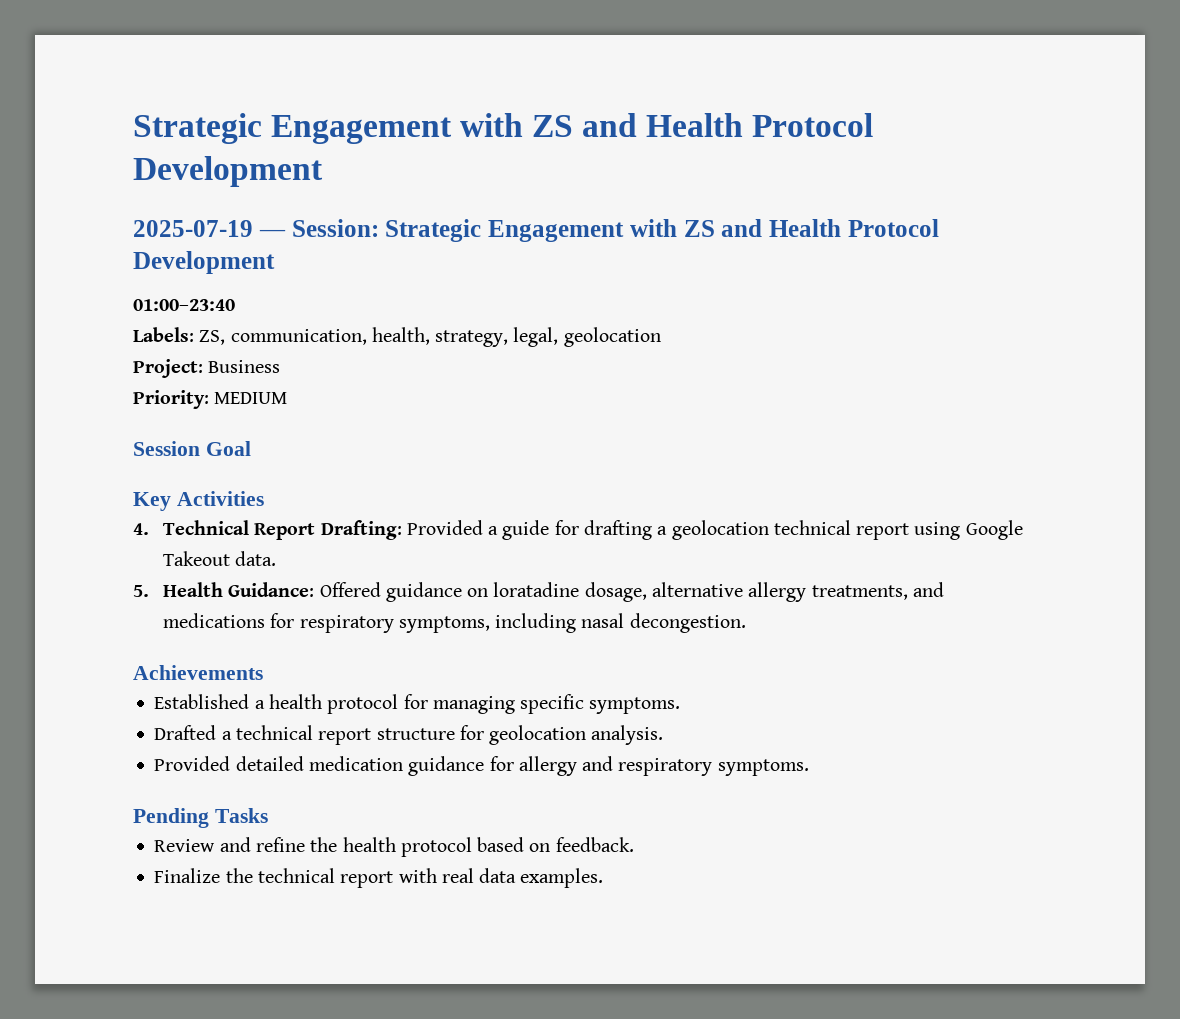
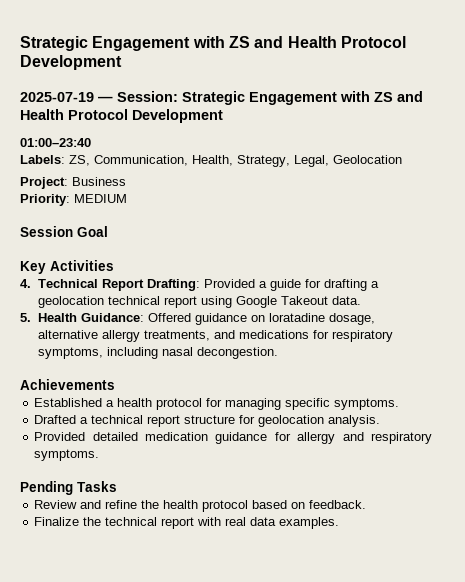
- Labels: ZS, communication, health, strategy, legal, geolocation
+ Labels: ZS, Communication, Health, Strategy, Legal, Geolocation

